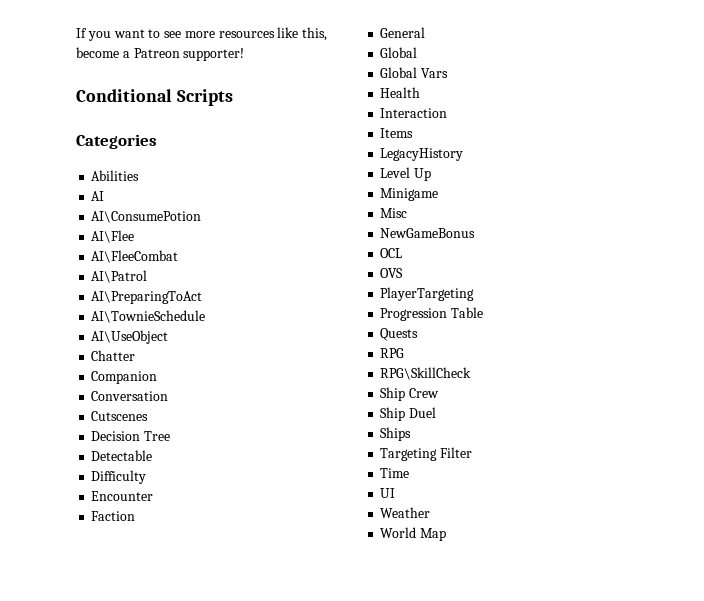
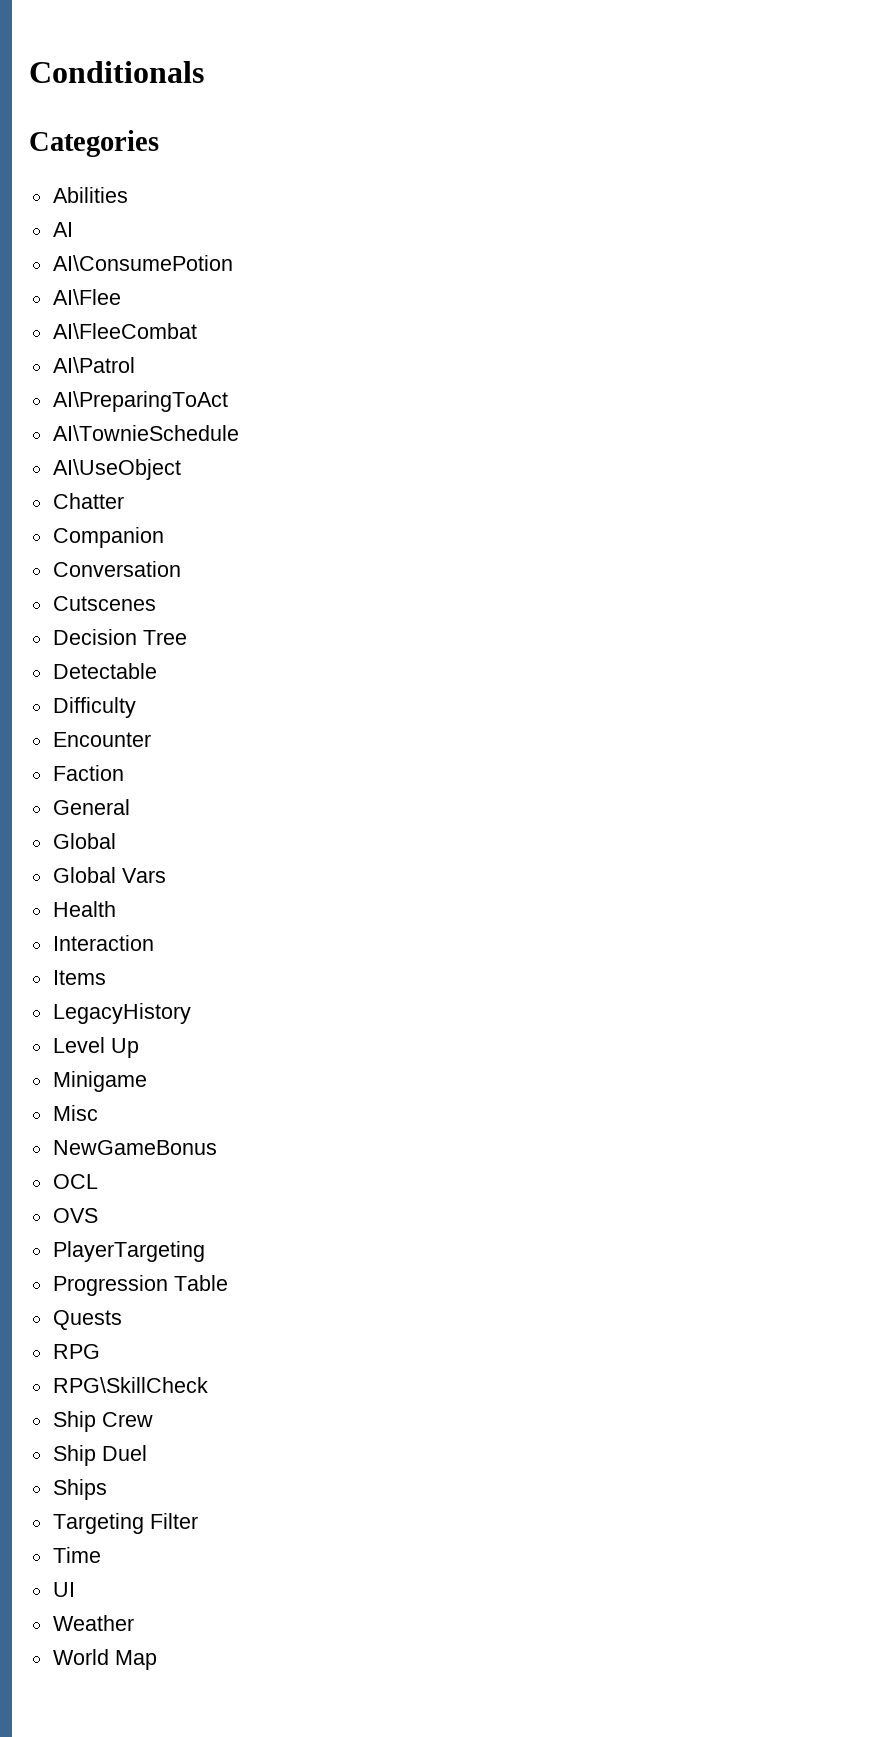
- If you want to see more resources like this, become a Patreon supporter!
- Conditional Scripts
+ Conditionals

